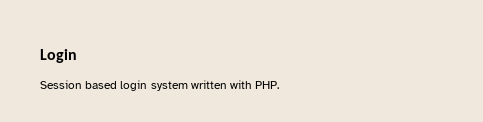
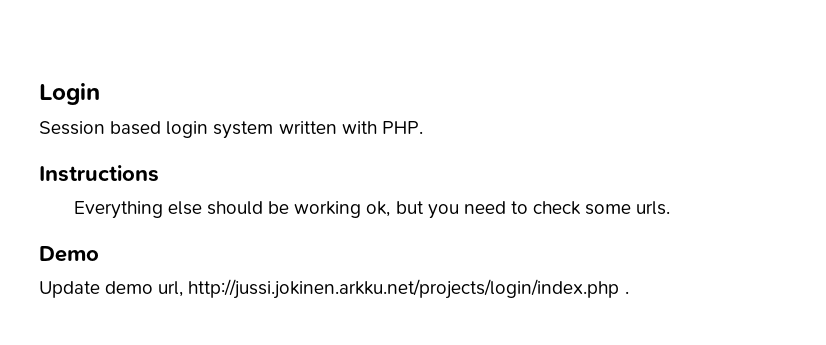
+ Instructions
+ Everything else should be working ok, but you need to check some urls.
+ Demo
+ Update demo url, http://jussi.jokinen.arkku.net/projects/login/index.php .

